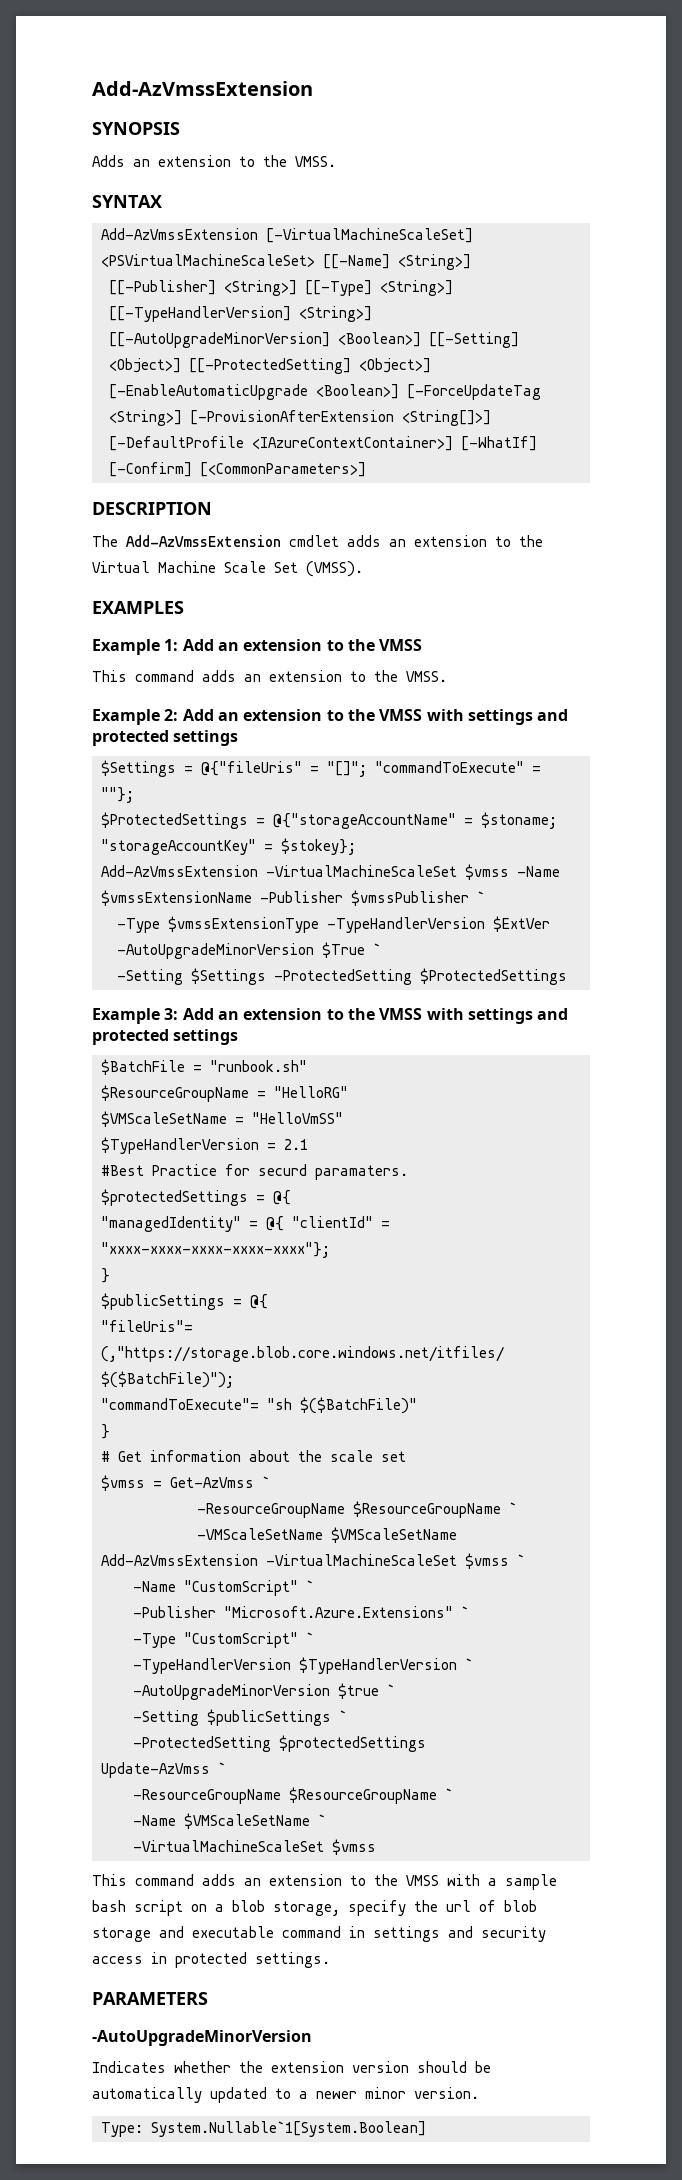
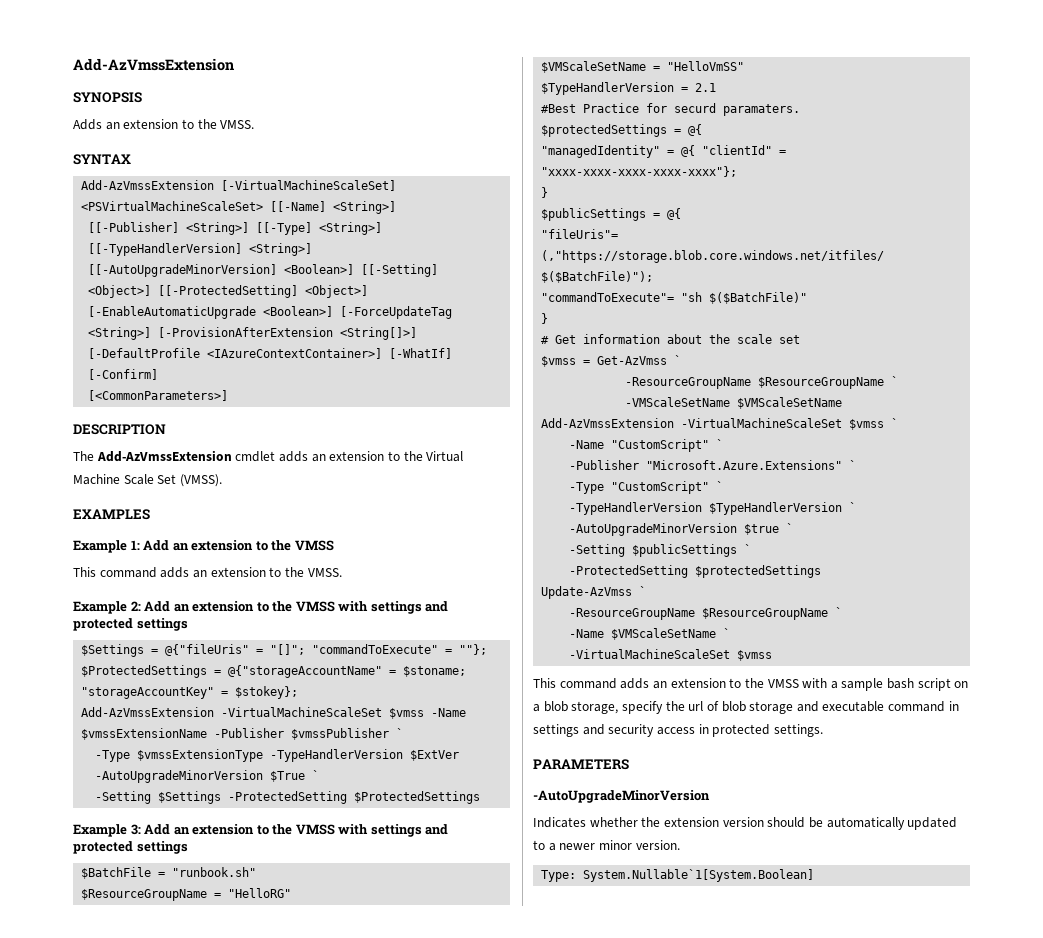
- [-DefaultProfile <IAzureContextContainer>] [-WhatIf] [-Confirm] [<CommonParameters>]
+ [-DefaultProfile <IAzureContextContainer>] [-WhatIf] [-Confirm]
+ [<CommonParameters>]

